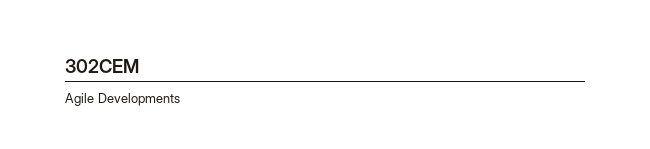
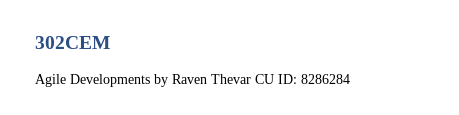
- Agile Developments
+ Agile Developments by Raven Thevar CU ID: 8286284

